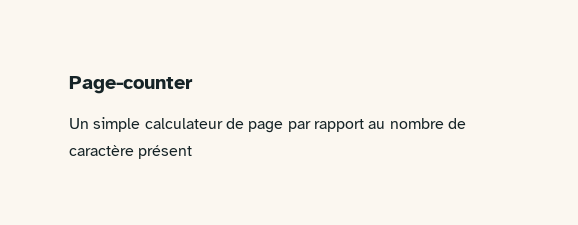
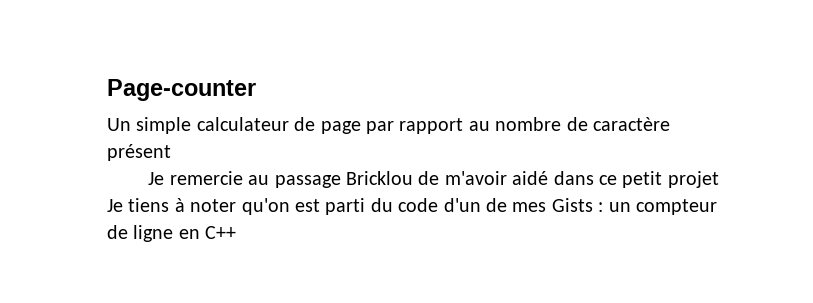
+ Je remercie au passage Bricklou de m'avoir aidé dans ce petit projet Je tiens à noter qu'on est parti du code d'un de mes Gists : un compteur de ligne en C++

